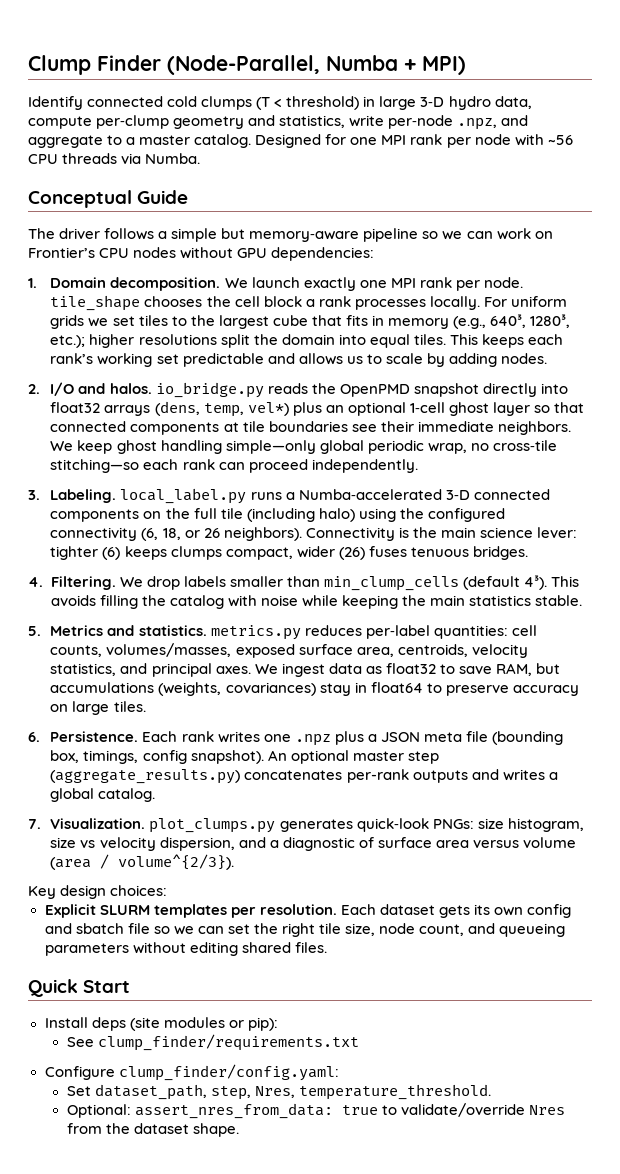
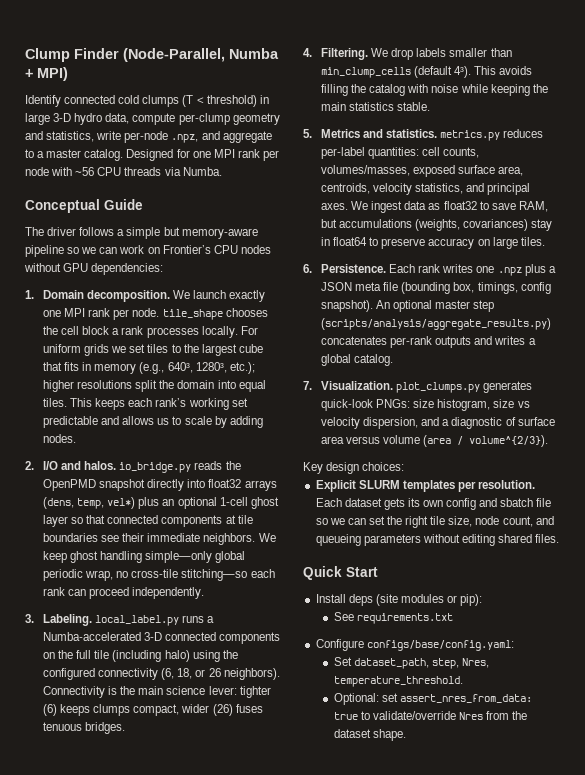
- An optional master step (aggregate_results.py) concatenates per-rank outputs and writes a global catalog.
+ An optional master step (scripts/analysis/aggregate_results.py) concatenates per-rank outputs and writes a global catalog.
- See clump_finder/requirements.txt
+ See requirements.txt
- Configure clump_finder/config.yaml:
+ Configure configs/base/config.yaml:
- Optional: assert_nres_from_data: true to validate/override Nres from the dataset shape.
+ Optional: set assert_nres_from_data: true to validate/override Nres from the dataset shape.

